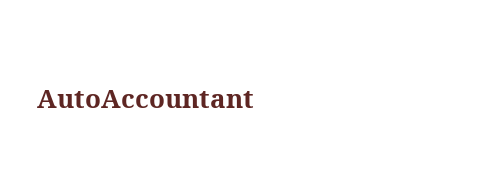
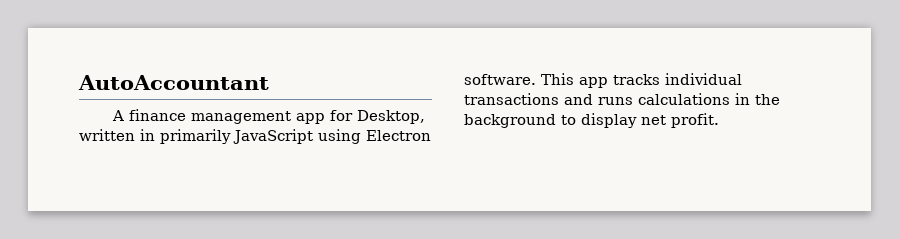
+ A finance management app for Desktop, written in primarily JavaScript using Electron software. This app tracks individual transactions and runs calculations in the background to display net profit.

